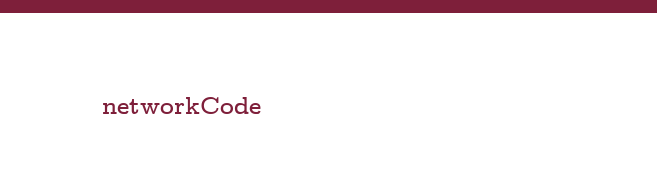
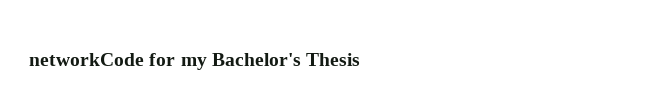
- networkCode
+ networkCode for my Bachelor's Thesis

